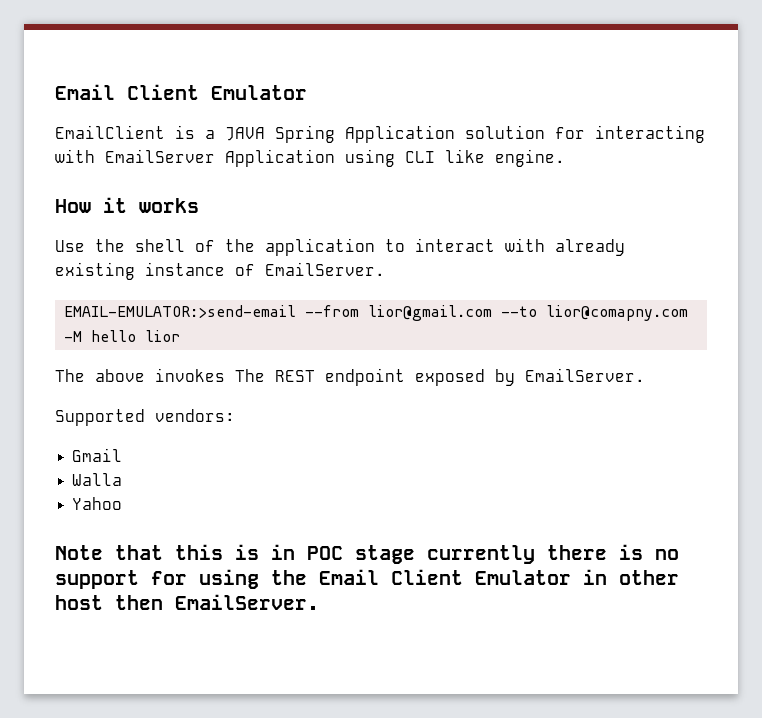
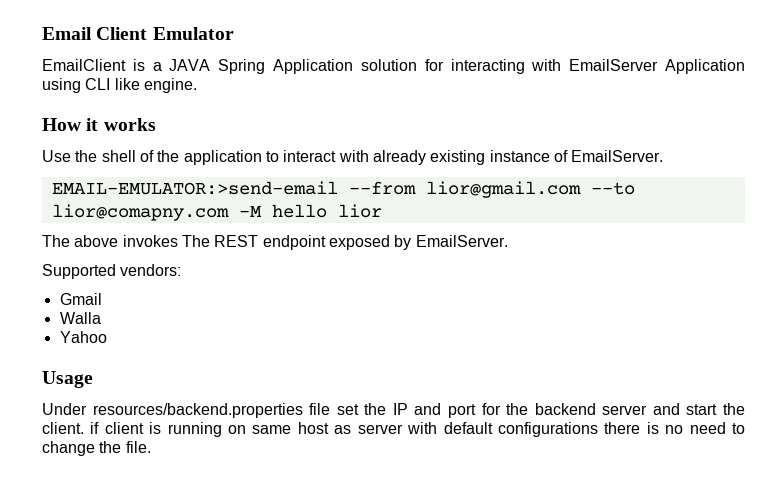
- Note that this is in POC stage currently there is no support for using the Email Client Emulator in other host then EmailServer.
+ Usage
+ Under resources/backend.properties file set the IP and port for the backend server and start the client. if client is running on same host as server with default configurations there is no need to change the file.

